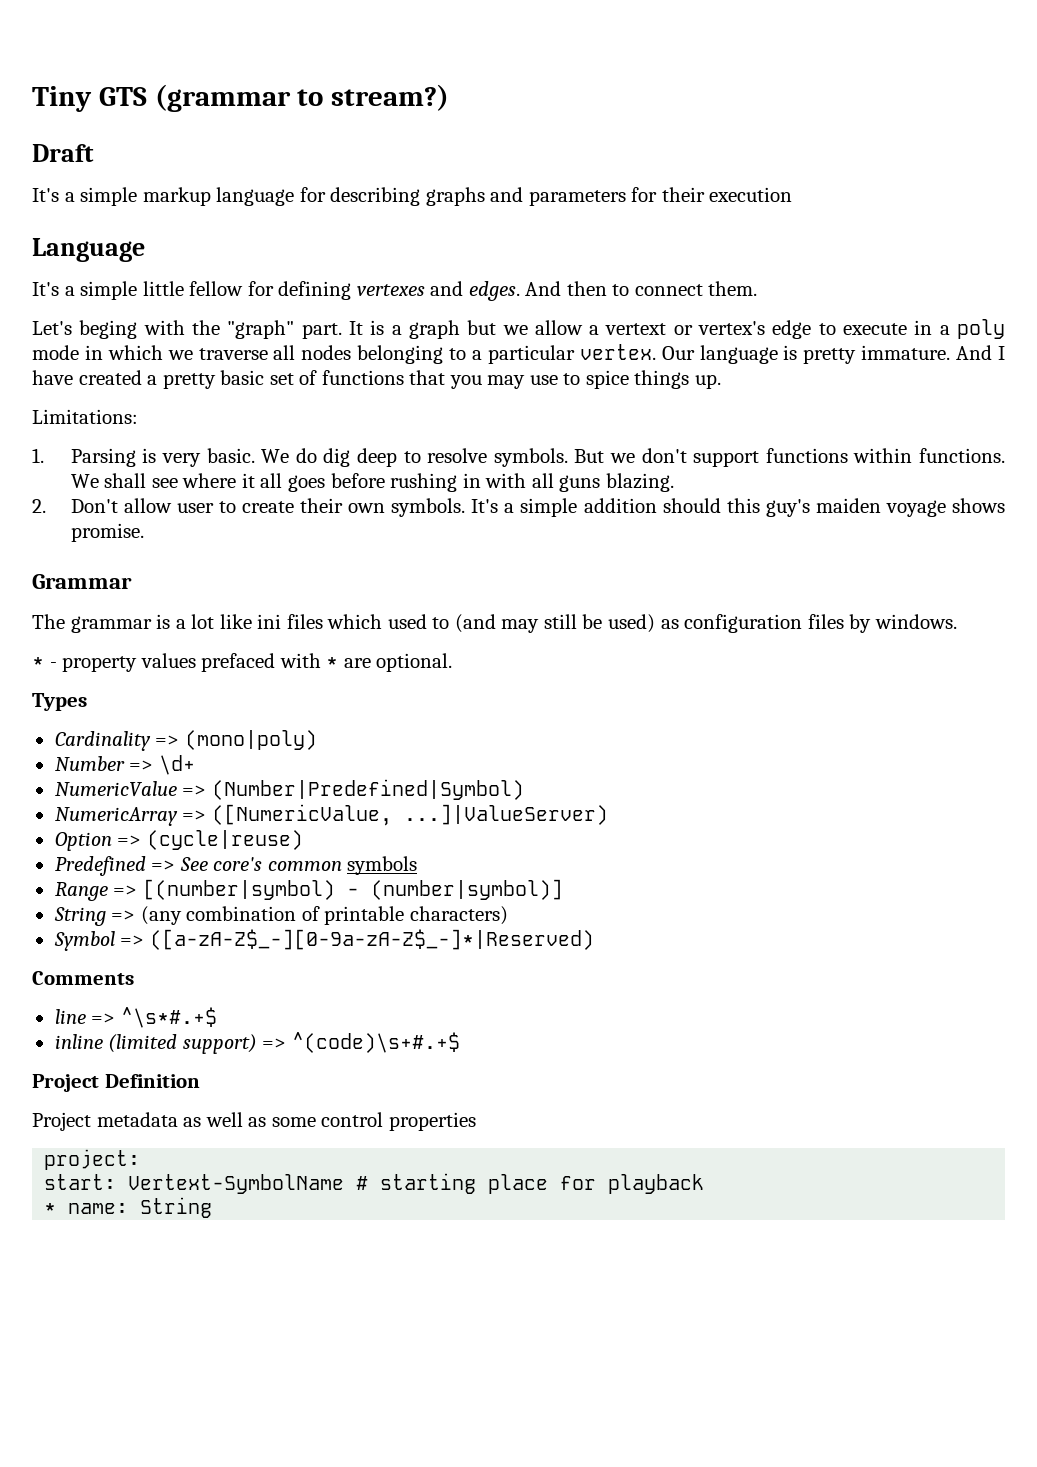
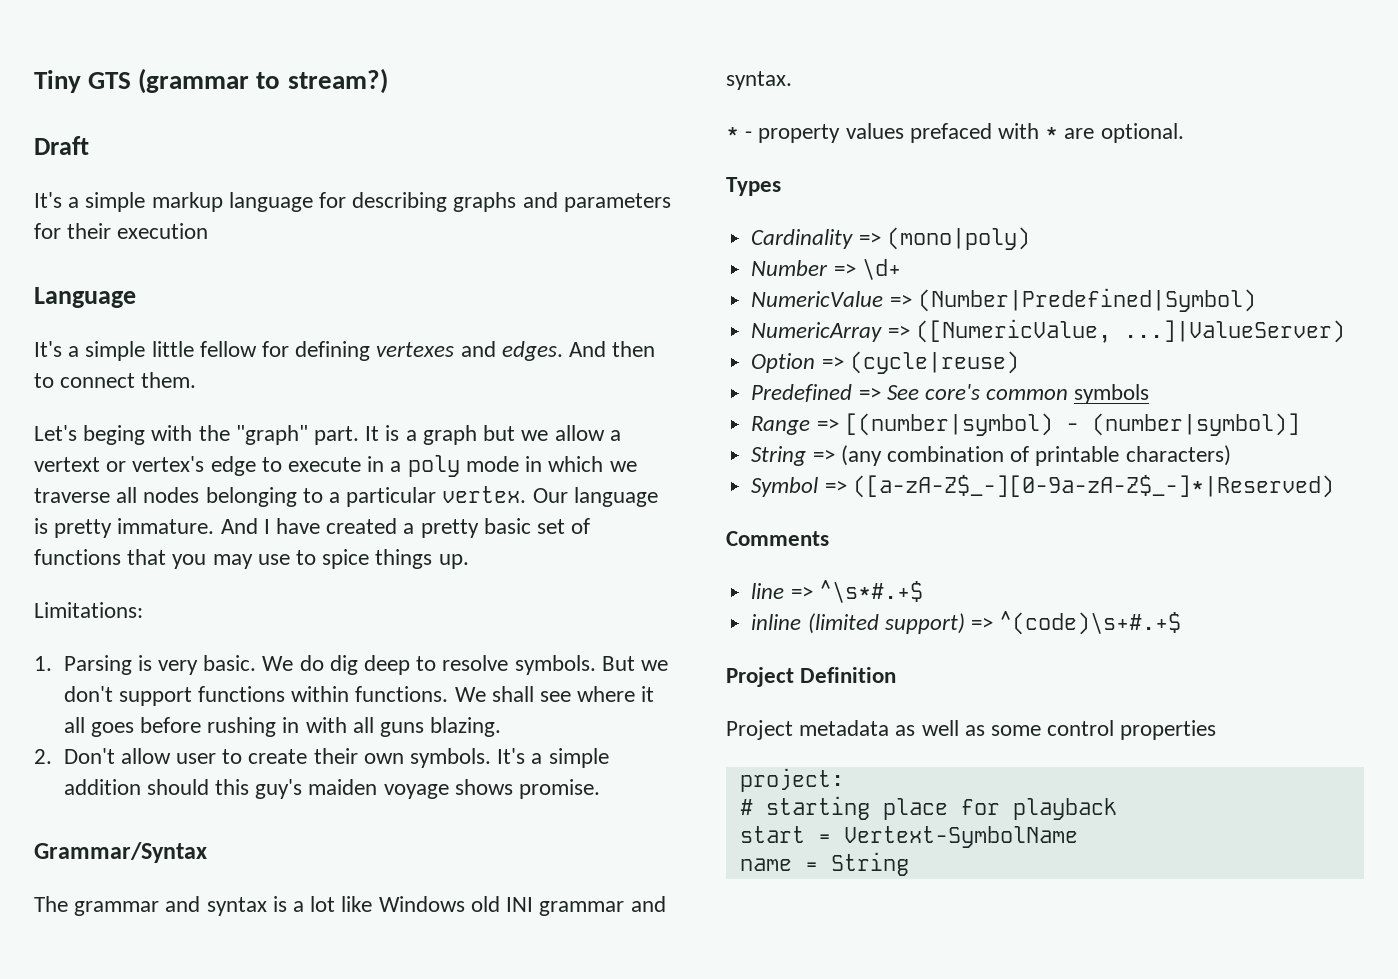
- Grammar
+ Grammar/Syntax
- The grammar is a lot like ini files which used to (and may still be used) as configuration files by windows.
+ The grammar and syntax is a lot like Windows old INI grammar and syntax.
- start: Vertext-SymbolName # starting place for playback
+ # starting place for playback
- * name: String
+ start = Vertext-SymbolName
+ name = String

